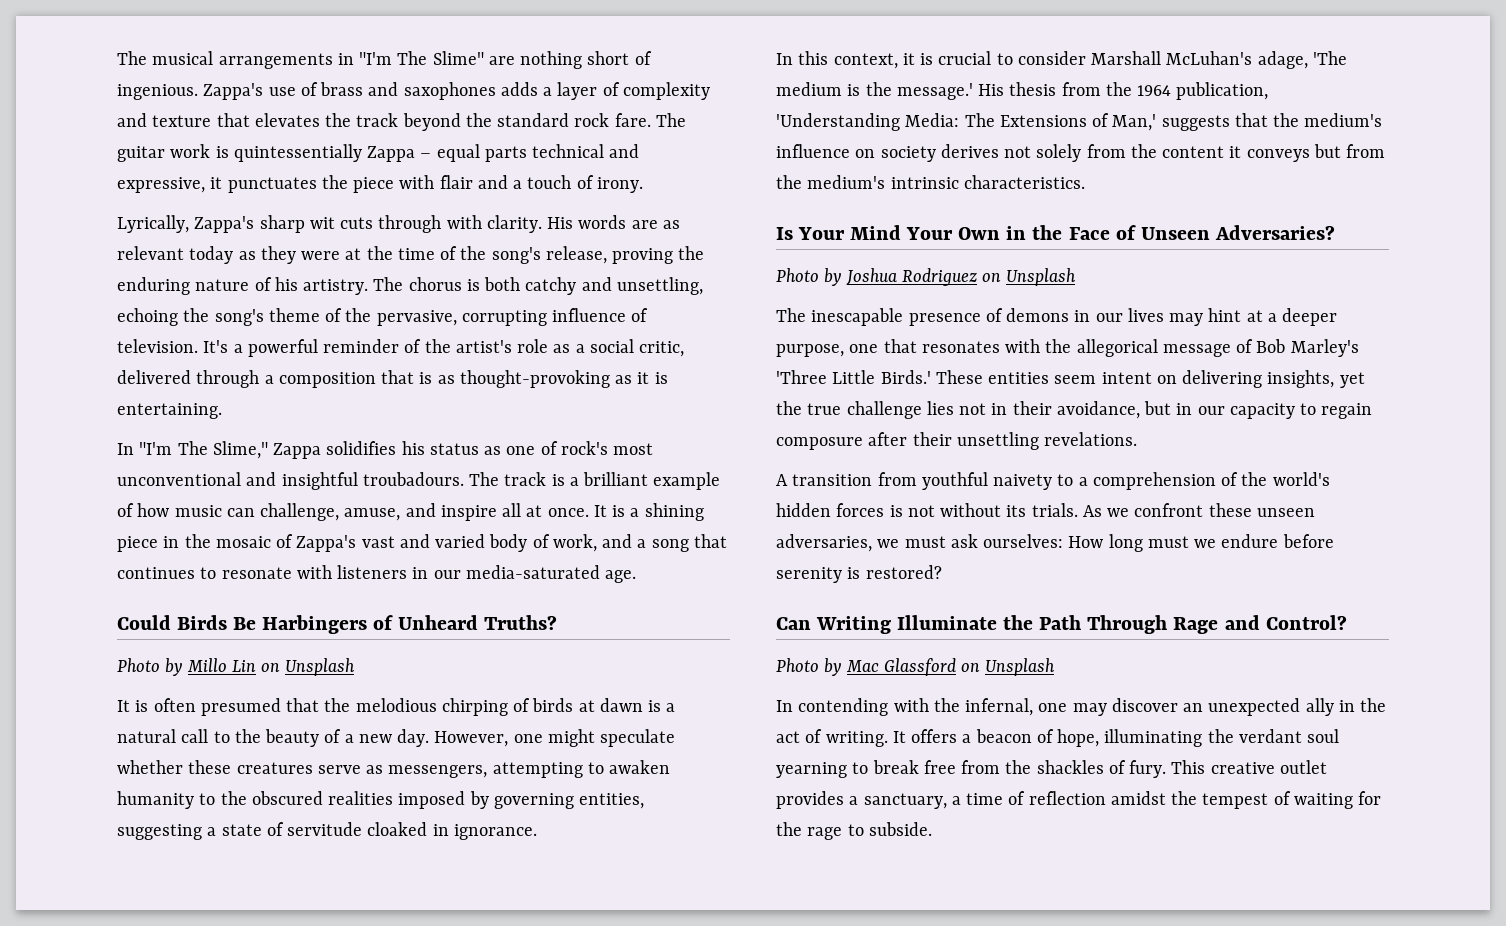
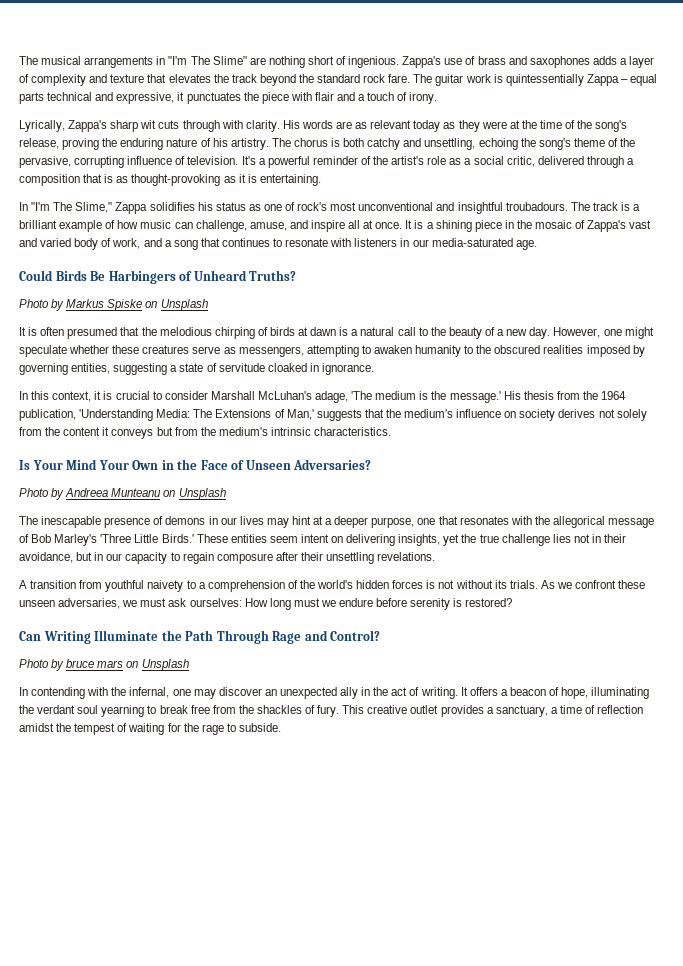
- Photo by Millo Lin on Unsplash
+ Photo by Markus Spiske on Unsplash
- Photo by Joshua Rodriguez on Unsplash
+ Photo by Andreea Munteanu on Unsplash
- Photo by Mac Glassford on Unsplash
+ Photo by bruce mars on Unsplash

